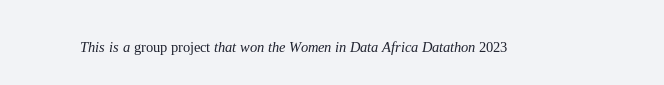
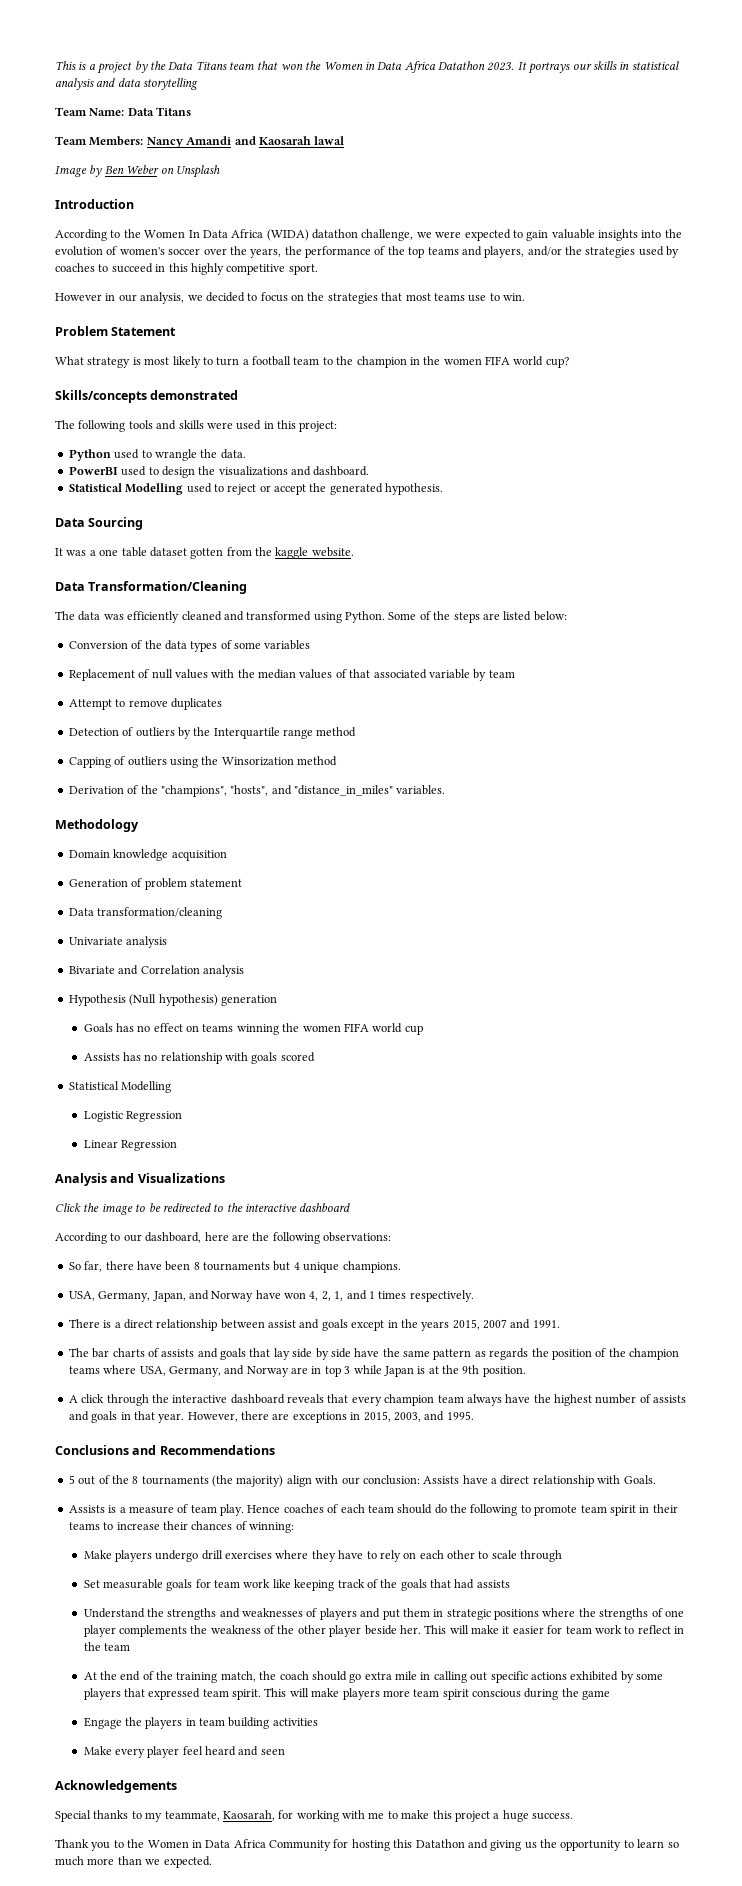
- This is a group project that won the Women in Data Africa Datathon 2023
+ This is a project by the Data Titans team that won the Women in Data Africa Datathon 2023. It portrays our skills in statistical analysis and data storytelling
+ Team Name: Data Titans
+ Team Members: Nancy Amandi and Kaosarah lawal
+ Image by Ben Weber on Unsplash
+ Introduction
+ According to the Women In Data Africa (WIDA) datathon challenge, we were expected to gain valuable insights into the evolution of women's soccer over the years, the performance of the top teams and players, and/or the strategies used by coaches to succeed in this highly competitive sport.
+ However in our analysis, we decided to focus on the strategies that most teams use to win.
+ Problem Statement
+ What strategy is most likely to turn a football team to the champion in the women FIFA world cup?
+ Skills/concepts demonstrated
+ The following tools and skills were used in this project:
+ Python used to wrangle the data.
+ PowerBI used to design the visualizations and dashboard.
+ Statistical Modelling used to reject or accept the generated hypothesis.
+ Data Sourcing
+ It was a one table dataset gotten from the kaggle website.
+ Data Transformation/Cleaning
+ The data was efficiently cleaned and transformed using Python. Some of the steps are listed below:
+ Conversion of the data types of some variables
+ Replacement of null values with the median values of that associated variable by team
+ Attempt to remove duplicates
+ Detection of outliers by the Interquartile range method
+ Capping of outliers using the Winsorization method
+ Derivation of the "champions", "hosts", and "distance_in_miles" variables.
+ Methodology
+ Domain knowledge acquisition
+ Generation of problem statement
+ Data transformation/cleaning
+ Univariate analysis
+ Bivariate and Correlation analysis
+ Hypothesis (Null hypothesis) generation
+ Goals has no effect on teams winning the women FIFA world cup
+ Assists has no relationship with goals scored
+ Statistical Modelling
+ Logistic Regression
+ Linear Regression
+ Analysis and Visualizations
+ Click the image to be redirected to the interactive dashboard
+ According to our dashboard, here are the following observations:
+ So far, there have been 8 tournaments but 4 unique champions.
+ USA, Germany, Japan, and Norway have won 4, 2, 1, and 1 times respectively.
+ There is a direct relationship between assist and goals except in the years 2015, 2007 and 1991.
+ The bar charts of assists and goals that lay side by side have the same pattern as regards the position of the champion teams where USA, Germany, and Norway are in top 3 while Japan is at the 9th position.
+ A click through the interactive dashboard reveals that every champion team always have the highest number of assists and goals in that year. However, there are exceptions in 2015, 2003, and 1995.
+ Conclusions and Recommendations
+ 5 out of the 8 tournaments (the majority) align with our conclusion: Assists have a direct relationship with Goals.
+ Assists is a measure of team play. Hence coaches of each team should do the following to promote team spirit in their teams to increase their chances of winning:
+ Make players undergo drill exercises where they have to rely on each other to scale through
+ Set measurable goals for team work like keeping track of the goals that had assists
+ Understand the strengths and weaknesses of players and put them in strategic positions where the strengths of one player complements the weakness of the other player beside her. This will make it easier for team work to reflect in the team
+ At the end of the training match, the coach should go extra mile in calling out specific actions exhibited by some players that expressed team spirit. This will make players more team spirit conscious during the game
+ Engage the players in team building activities
+ Make every player feel heard and seen
+ Acknowledgements
+ Special thanks to my teammate, Kaosarah, for working with me to make this project a huge success.
+ Thank you to the Women in Data Africa Community for hosting this Datathon and giving us the opportunity to learn so much more than we expected.

